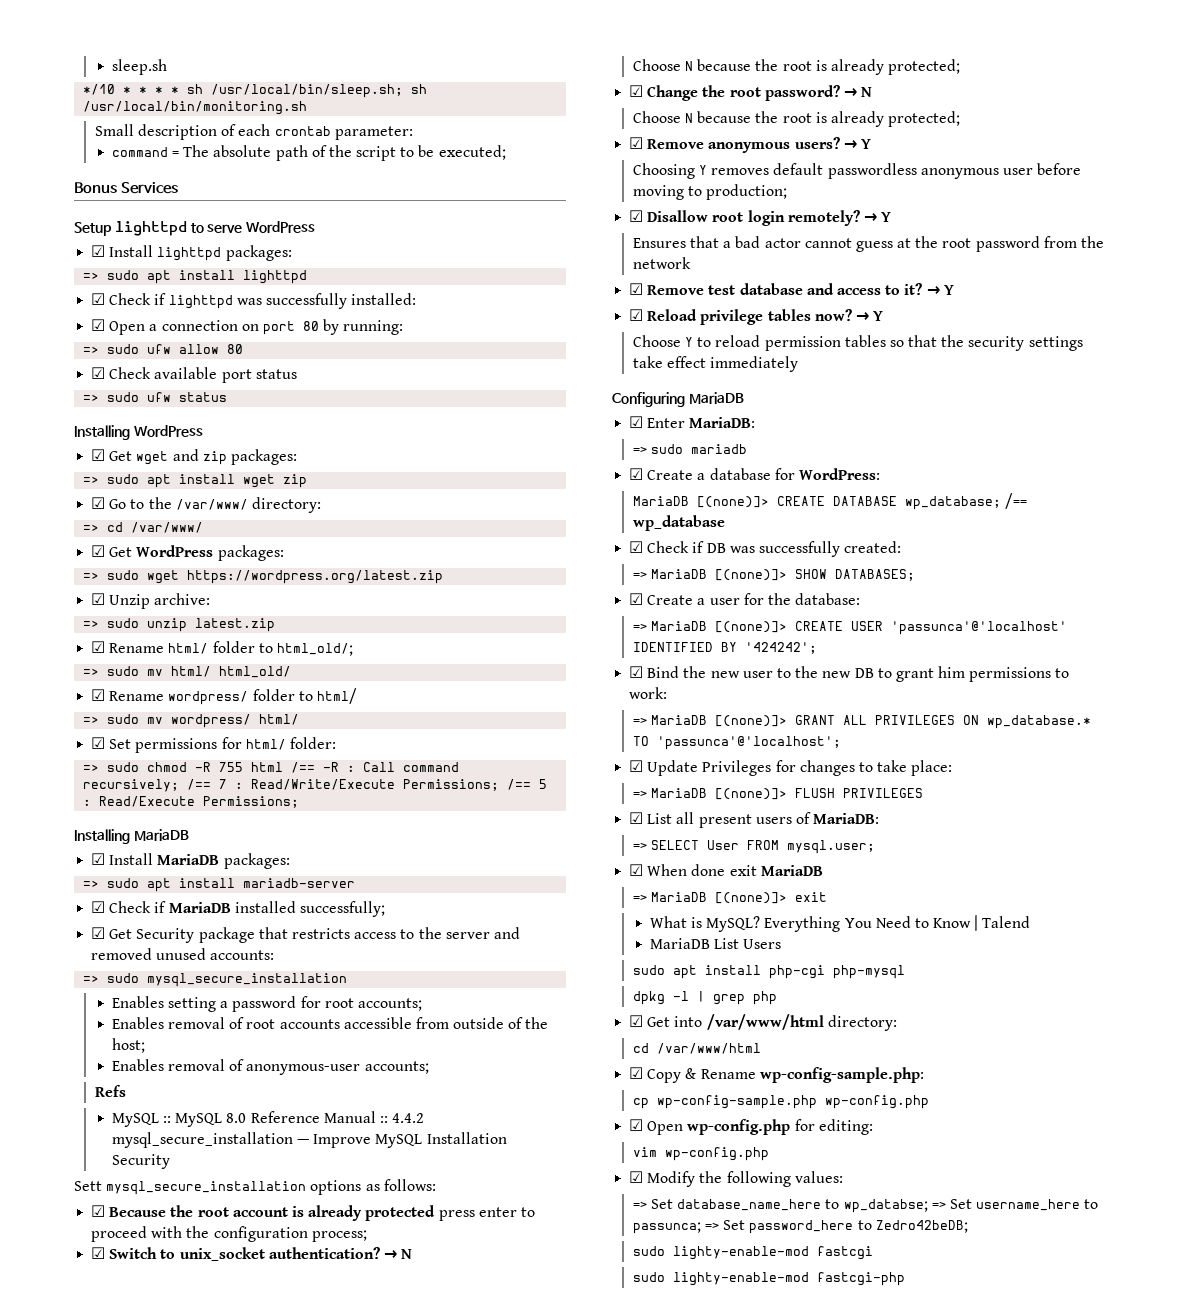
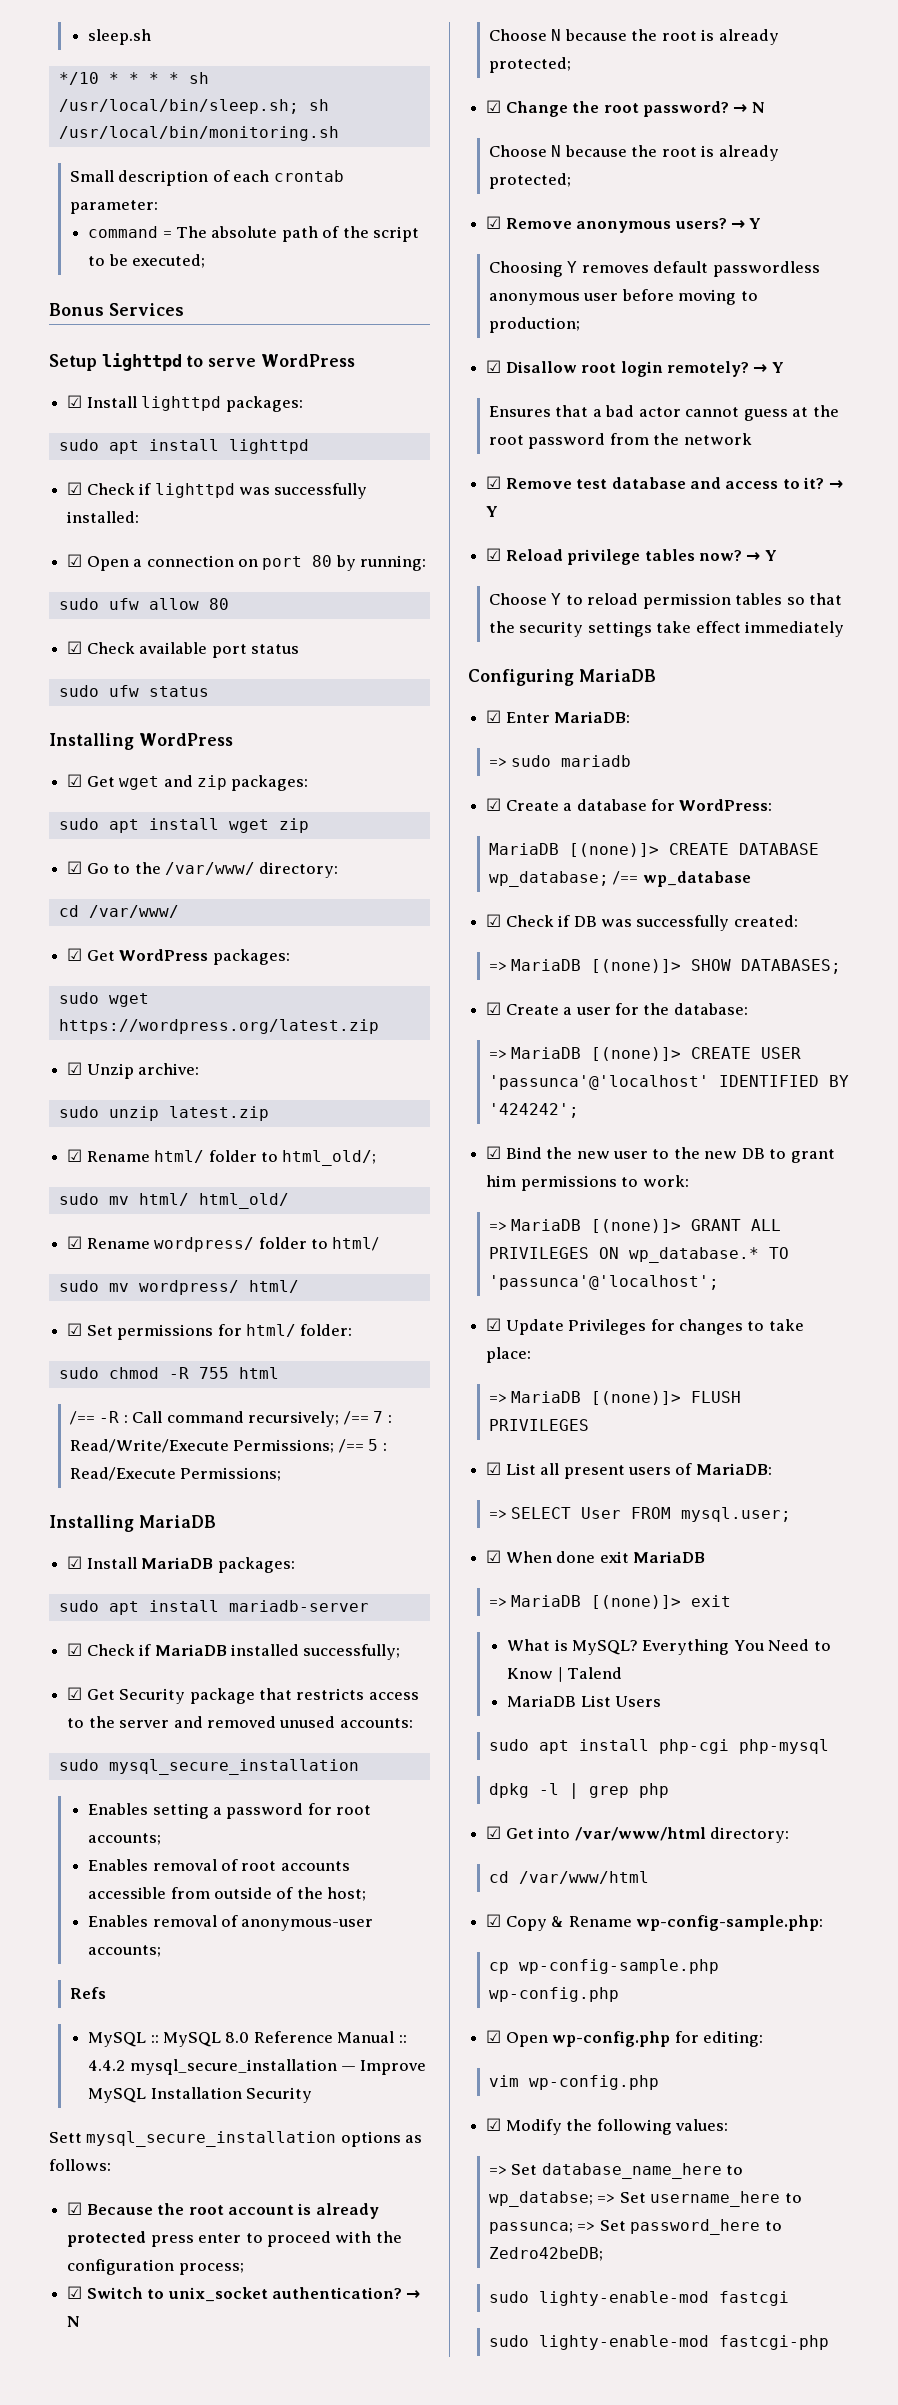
- => sudo apt install lighttpd
+ sudo apt install lighttpd
- => sudo ufw allow 80
+ sudo ufw allow 80
- => sudo ufw status
+ sudo ufw status
- => sudo apt install wget zip
+ sudo apt install wget zip
- => cd /var/www/
+ cd /var/www/
- => sudo wget https://wordpress.org/latest.zip
+ sudo wget https://wordpress.org/latest.zip
- => sudo unzip latest.zip
+ sudo unzip latest.zip
- => sudo mv html/ html_old/
+ sudo mv html/ html_old/
- => sudo mv wordpress/ html/
+ sudo mv wordpress/ html/
- => sudo chmod -R 755 html /== -R : Call command recursively; /== 7 : Read/Write/Execute Permissions; /== 5 : Read/Execute Permissions;
+ sudo chmod -R 755 html
+ /== -R : Call command recursively; /== 7 : Read/Write/Execute Permissions; /== 5 : Read/Execute Permissions;
- => sudo apt install mariadb-server
+ sudo apt install mariadb-server
- => sudo mysql_secure_installation
+ sudo mysql_secure_installation

